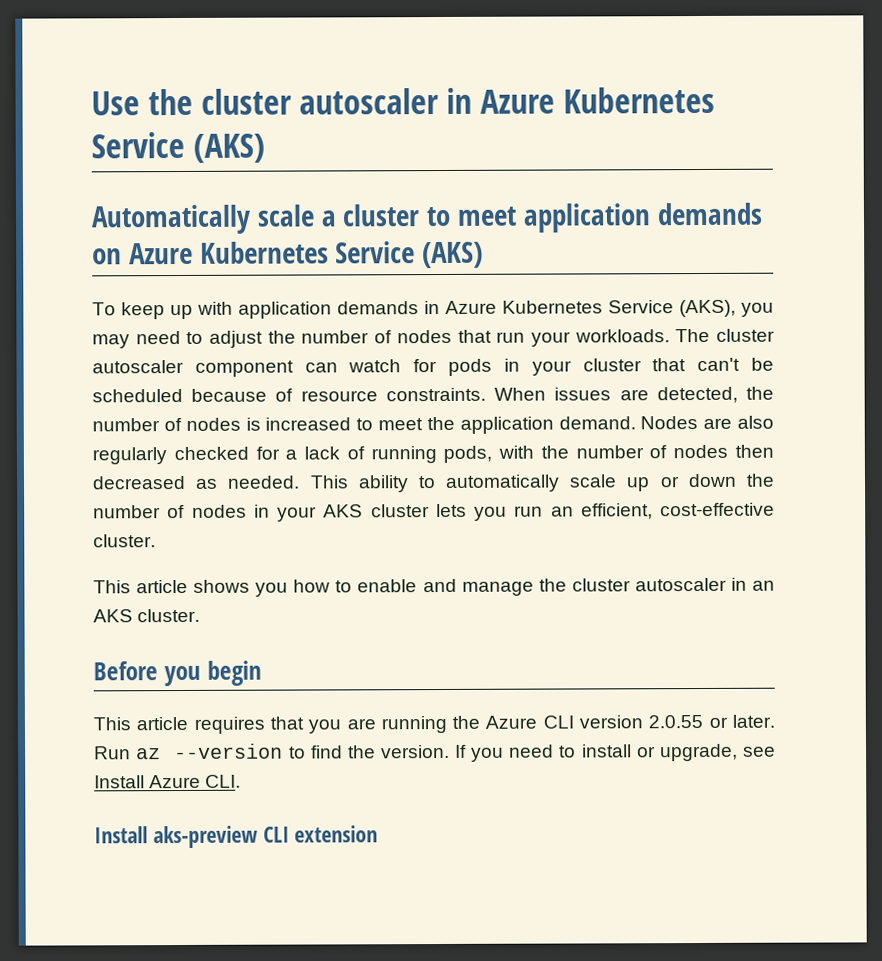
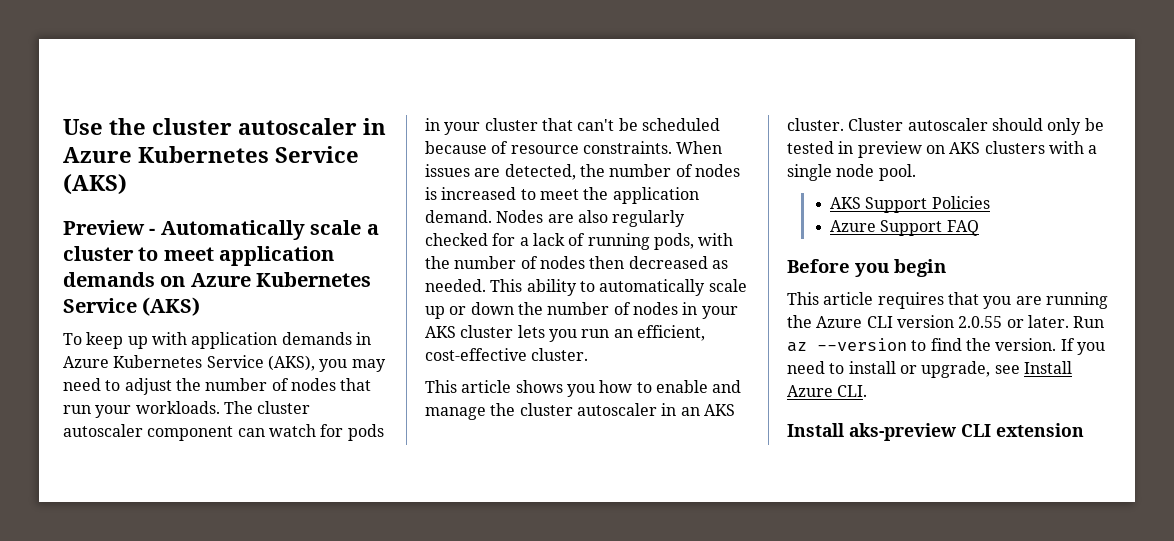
- Automatically scale a cluster to meet application demands on Azure Kubernetes Service (AKS)
+ Preview - Automatically scale a cluster to meet application demands on Azure Kubernetes Service (AKS)
+ Cluster autoscaler should only be tested in preview on AKS clusters with a single node pool.
+ AKS Support Policies
+ Azure Support FAQ

